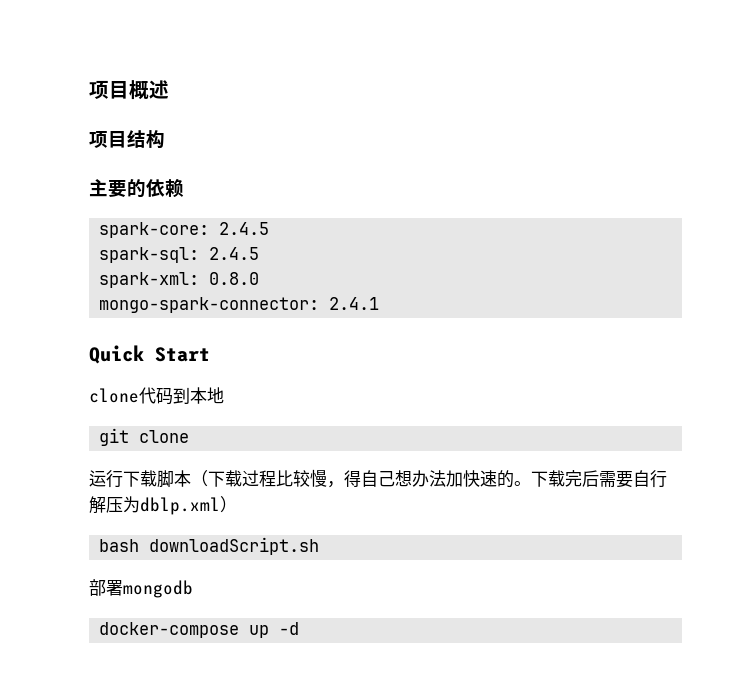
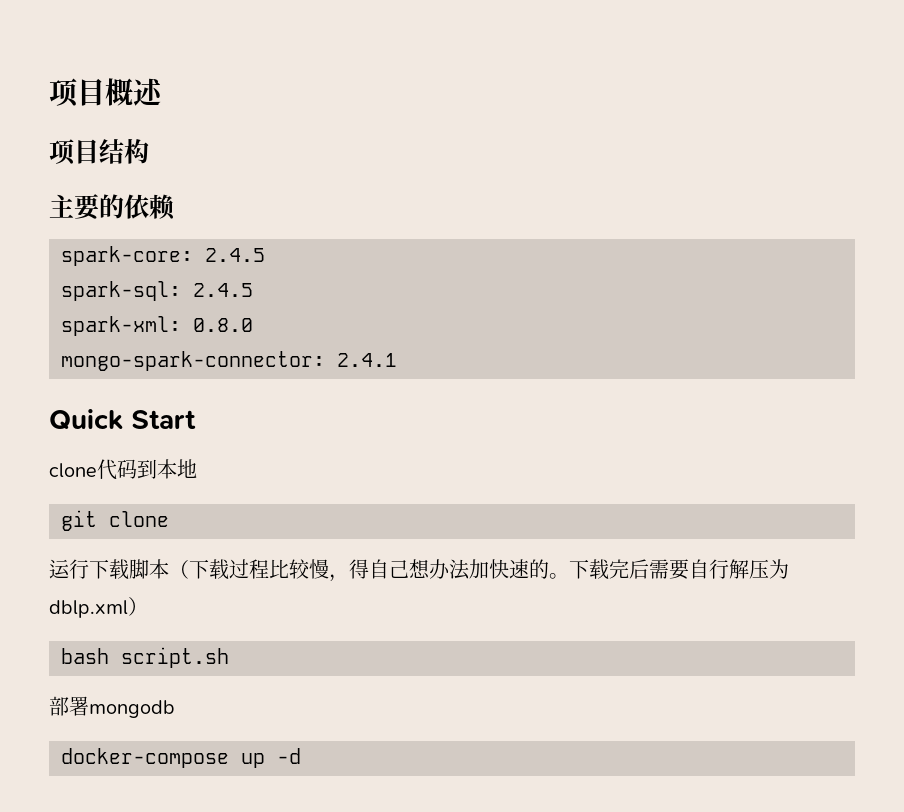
- bash downloadScript.sh
+ bash script.sh

